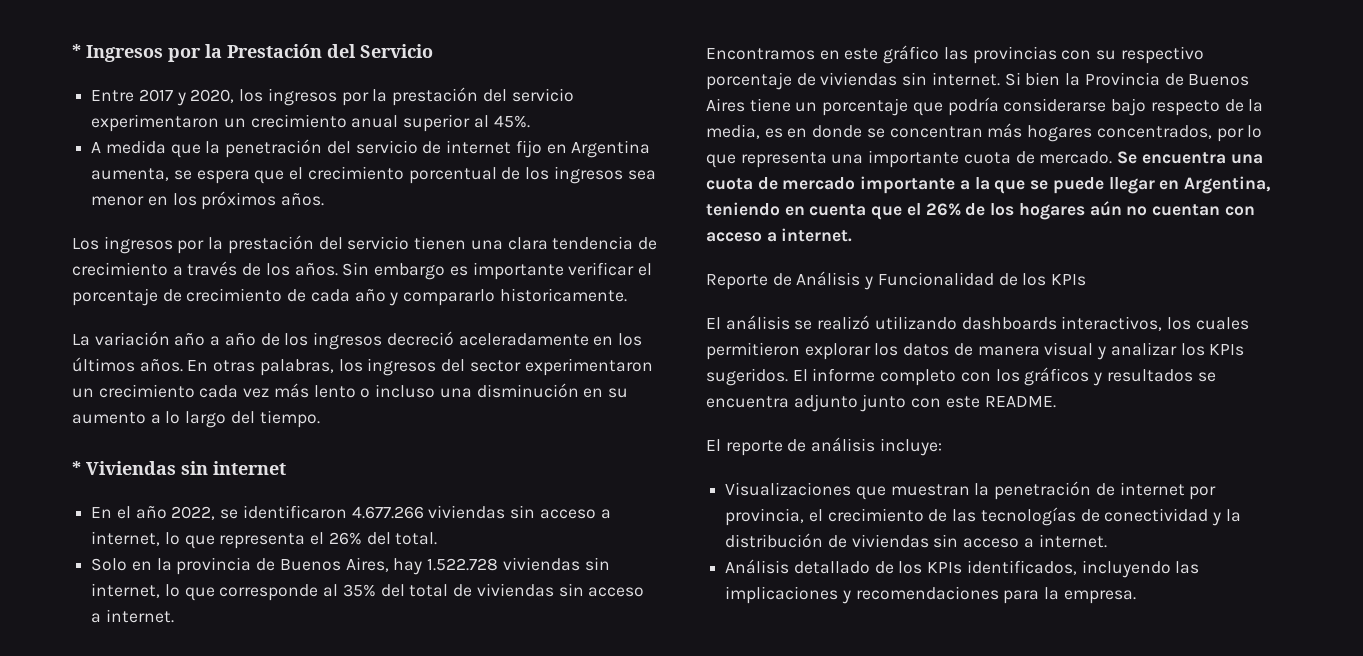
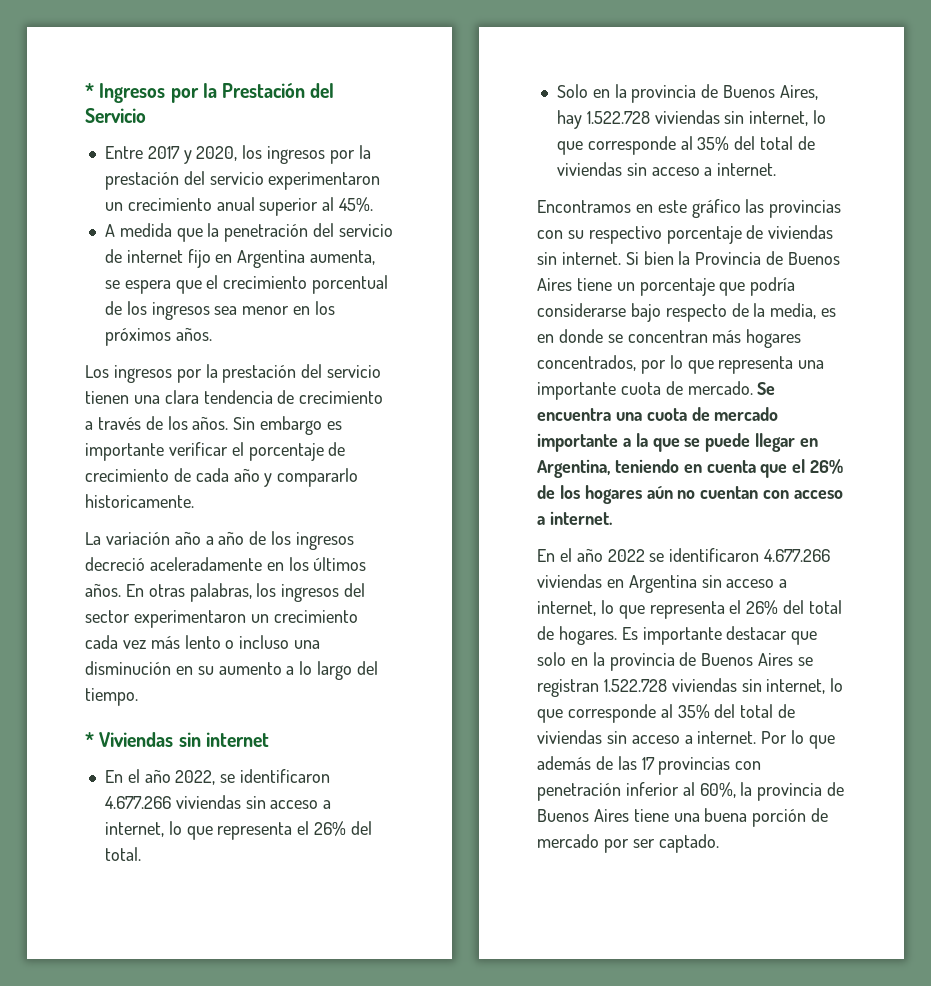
- Reporte de Análisis y Funcionalidad de los KPIs
- El análisis se realizó utilizando dashboards interactivos, los cuales permitieron explorar los datos de manera visual y analizar los KPIs sugeridos. El informe completo con los gráficos y resultados se encuentra adjunto junto con este README.
- El reporte de análisis incluye:
- Visualizaciones que muestran la penetración de internet por provincia, el crecimiento de las tecnologías de conectividad y la distribución de viviendas sin acceso a internet.
- Análisis detallado de los KPIs identificados, incluyendo las implicaciones y recomendaciones para la empresa.
+ En el año 2022 se identificaron 4.677.266 viviendas en Argentina sin acceso a internet, lo que representa el 26% del total de hogares. Es importante destacar que solo en la provincia de Buenos Aires se registran 1.522.728 viviendas sin internet, lo que corresponde al 35% del total de viviendas sin acceso a internet. Por lo que además de las 17 provincias con penetración inferior al 60%, la provincia de Buenos Aires tiene una buena porción de mercado por ser captado.

